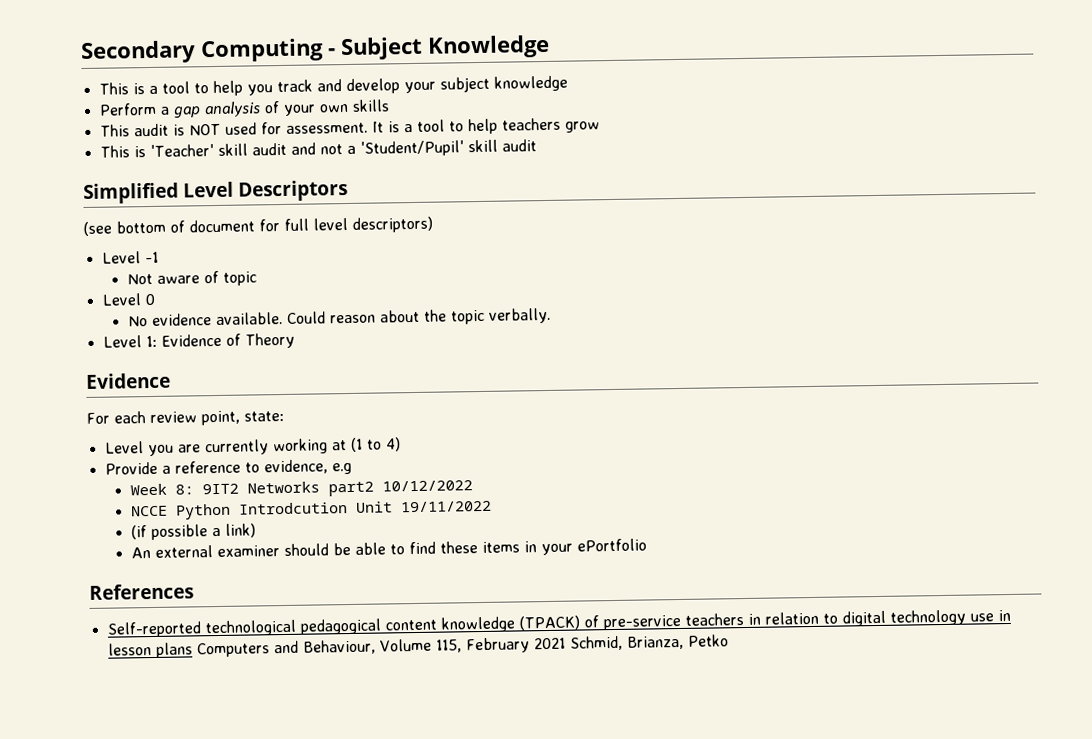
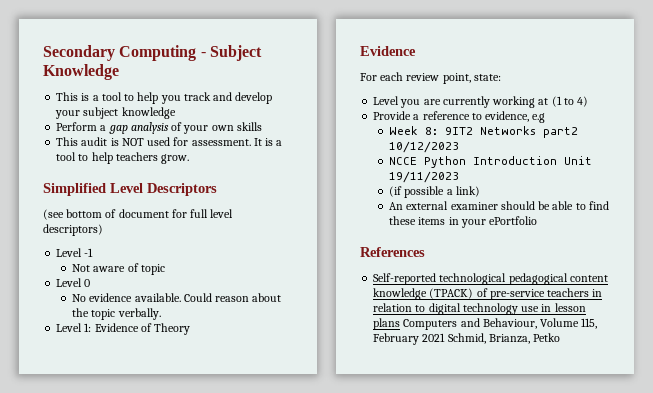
- It is a tool to help teachers grow
- This is 'Teacher' skill audit and not a 'Student/Pupil' skill audit
+ It is a tool to help teachers grow.
- Week 8: 9IT2 Networks part2 10/12/2022
+ Week 8: 9IT2 Networks part2 10/12/2023
- NCCE Python Introdcution Unit 19/11/2022
+ NCCE Python Introduction Unit 19/11/2023

